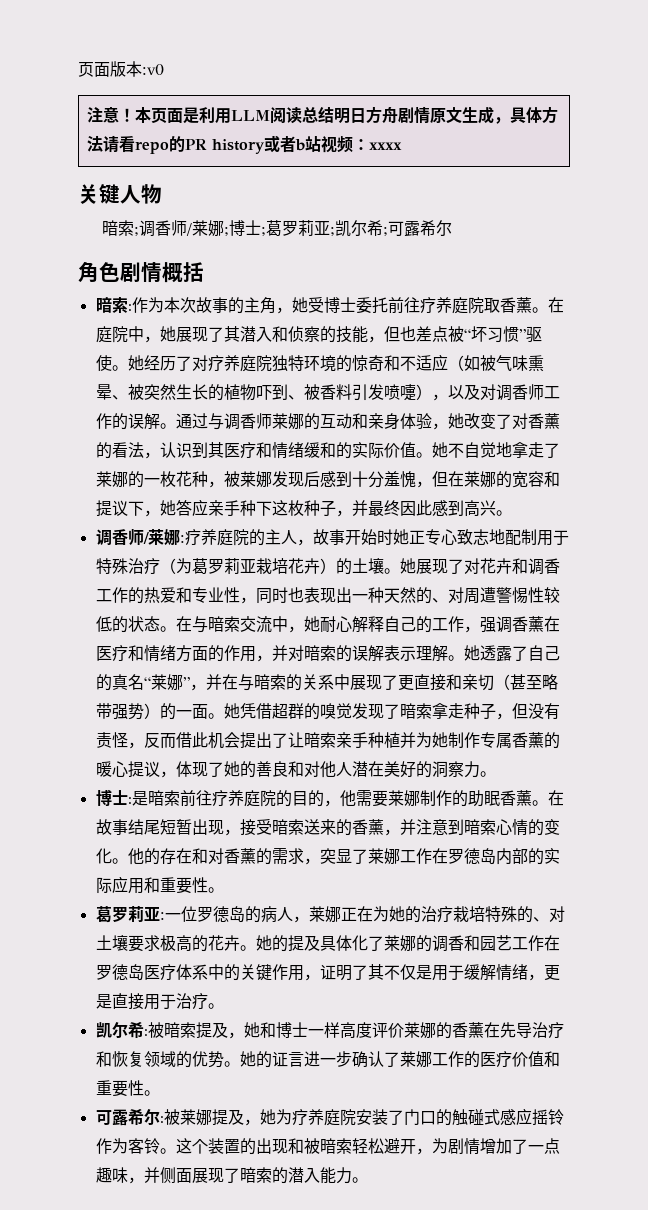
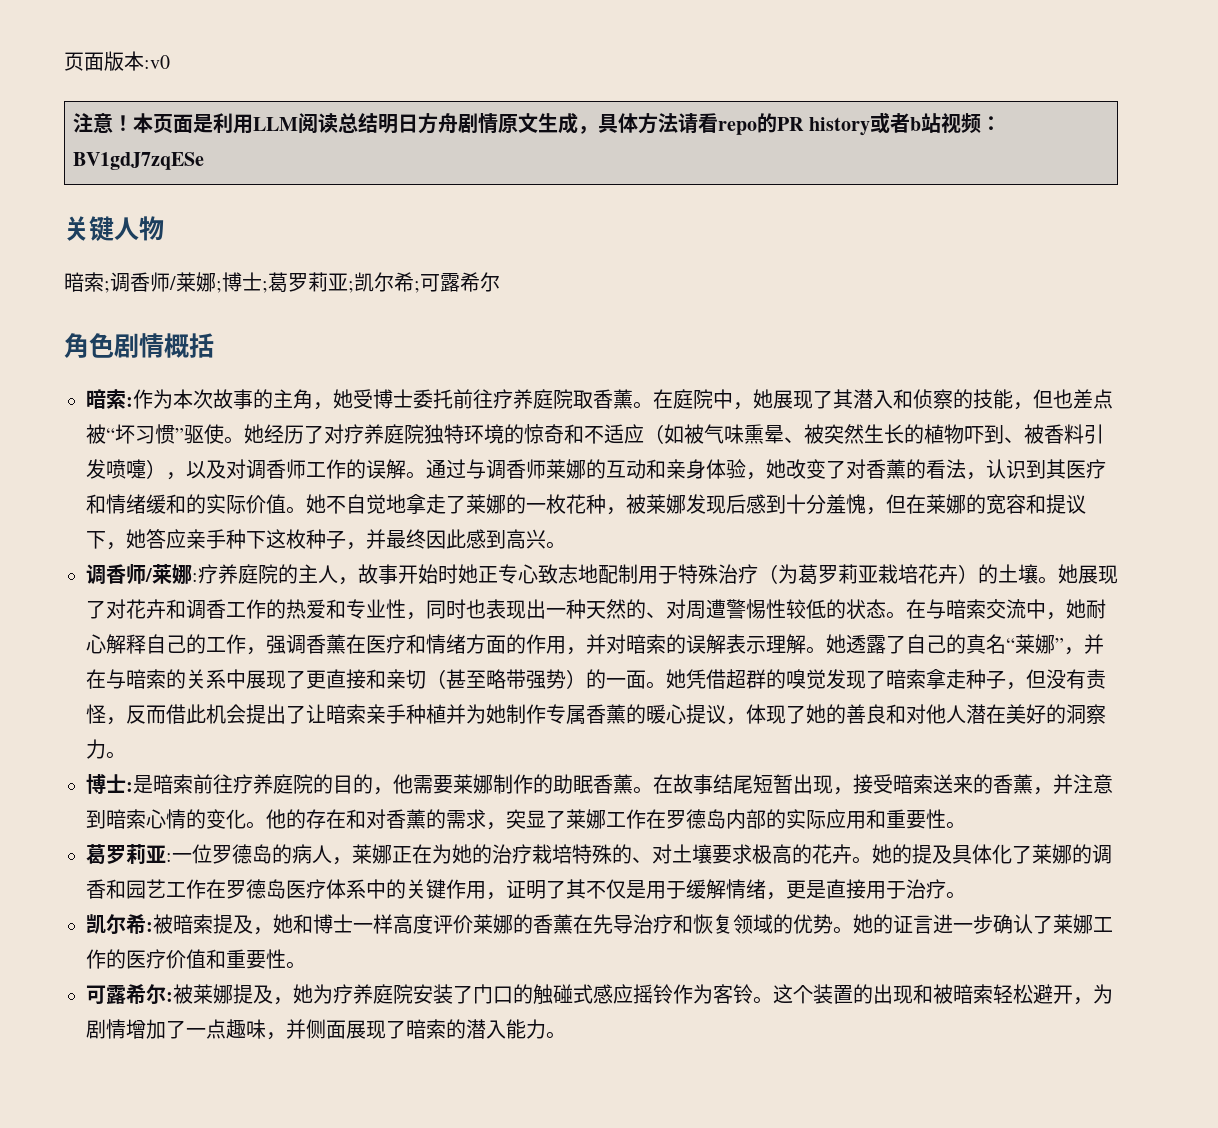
- 注意！本页面是利用LLM阅读总结明日方舟剧情原文生成，具体方法请看repo的PR history或者b站视频：xxxx
+ 注意！本页面是利用LLM阅读总结明日方舟剧情原文生成，具体方法请看repo的PR history或者b站视频：BV1gdJ7zqESe

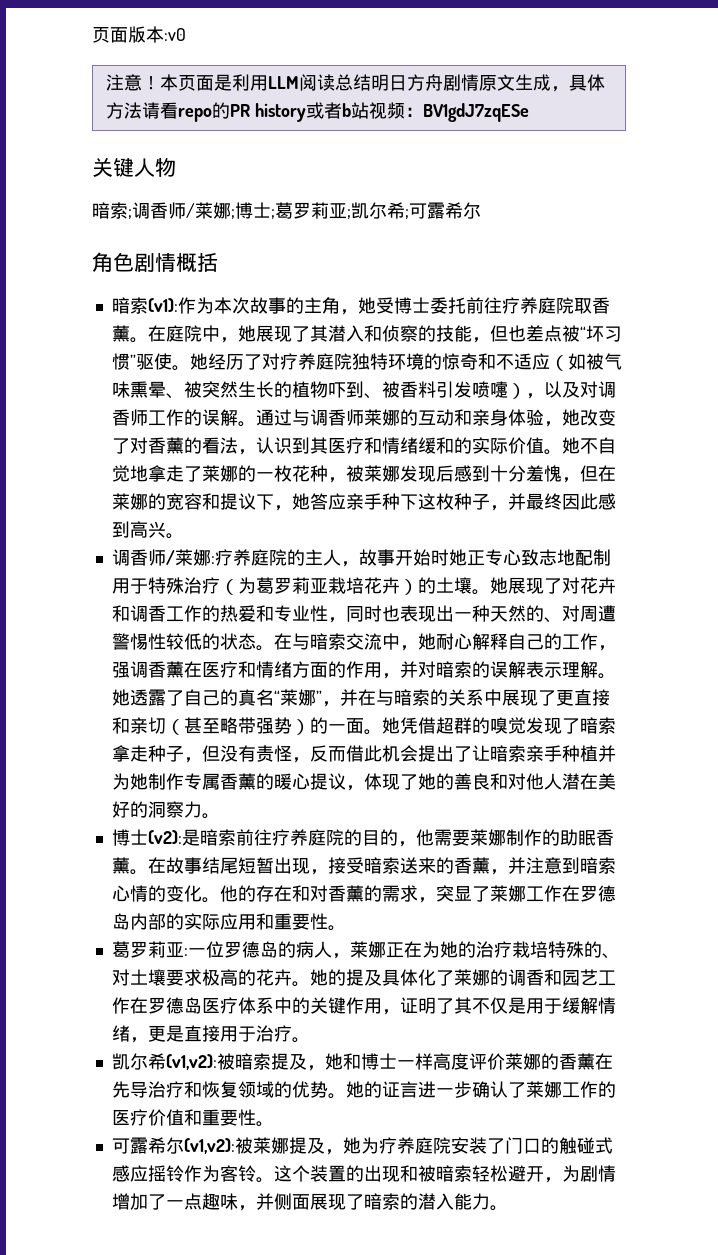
- 暗索:作为本次故事的主角，她受博士委托前往疗养庭院取香薰。
+ 暗索(v1):作为本次故事的主角，她受博士委托前往疗养庭院取香薰。
- 博士:是暗索前往疗养庭院的目的，他需要莱娜制作的助眠香薰。
+ 博士(v2):是暗索前往疗养庭院的目的，他需要莱娜制作的助眠香薰。
- 凯尔希:被暗索提及，她和博士一样高度评价莱娜的香薰在先导治疗和恢复领域的优势。
+ 凯尔希(v1,v2):被暗索提及，她和博士一样高度评价莱娜的香薰在先导治疗和恢复领域的优势。
- 可露希尔:被莱娜提及，她为疗养庭院安装了门口的触碰式感应摇铃作为客铃。
+ 可露希尔(v1,v2):被莱娜提及，她为疗养庭院安装了门口的触碰式感应摇铃作为客铃。

